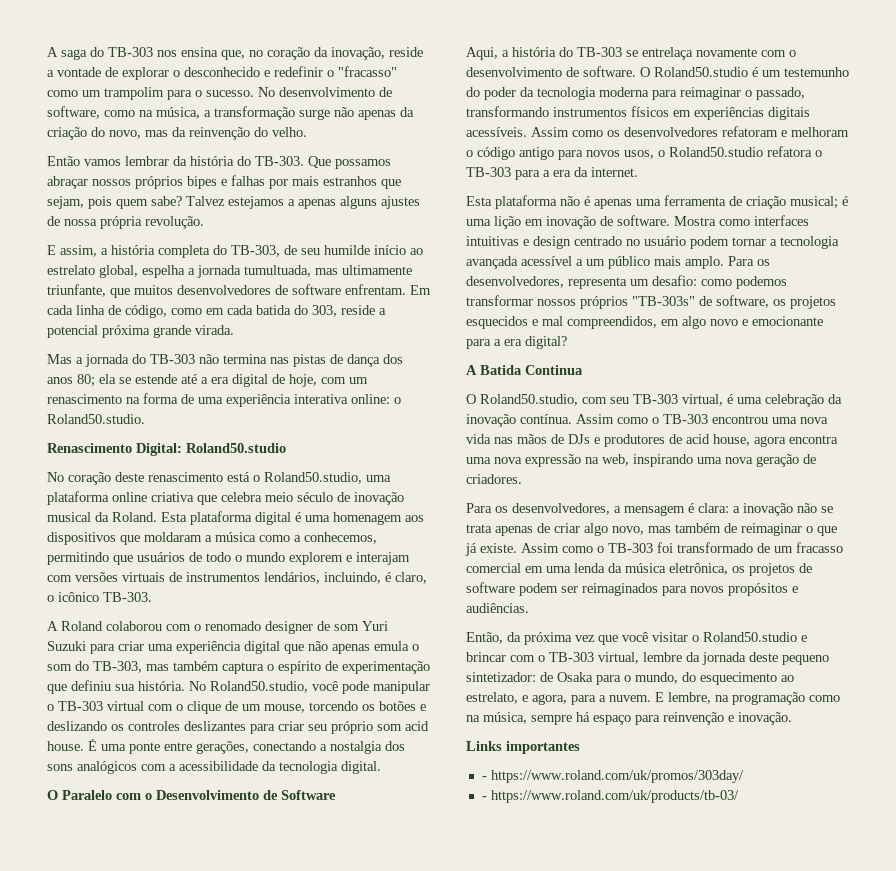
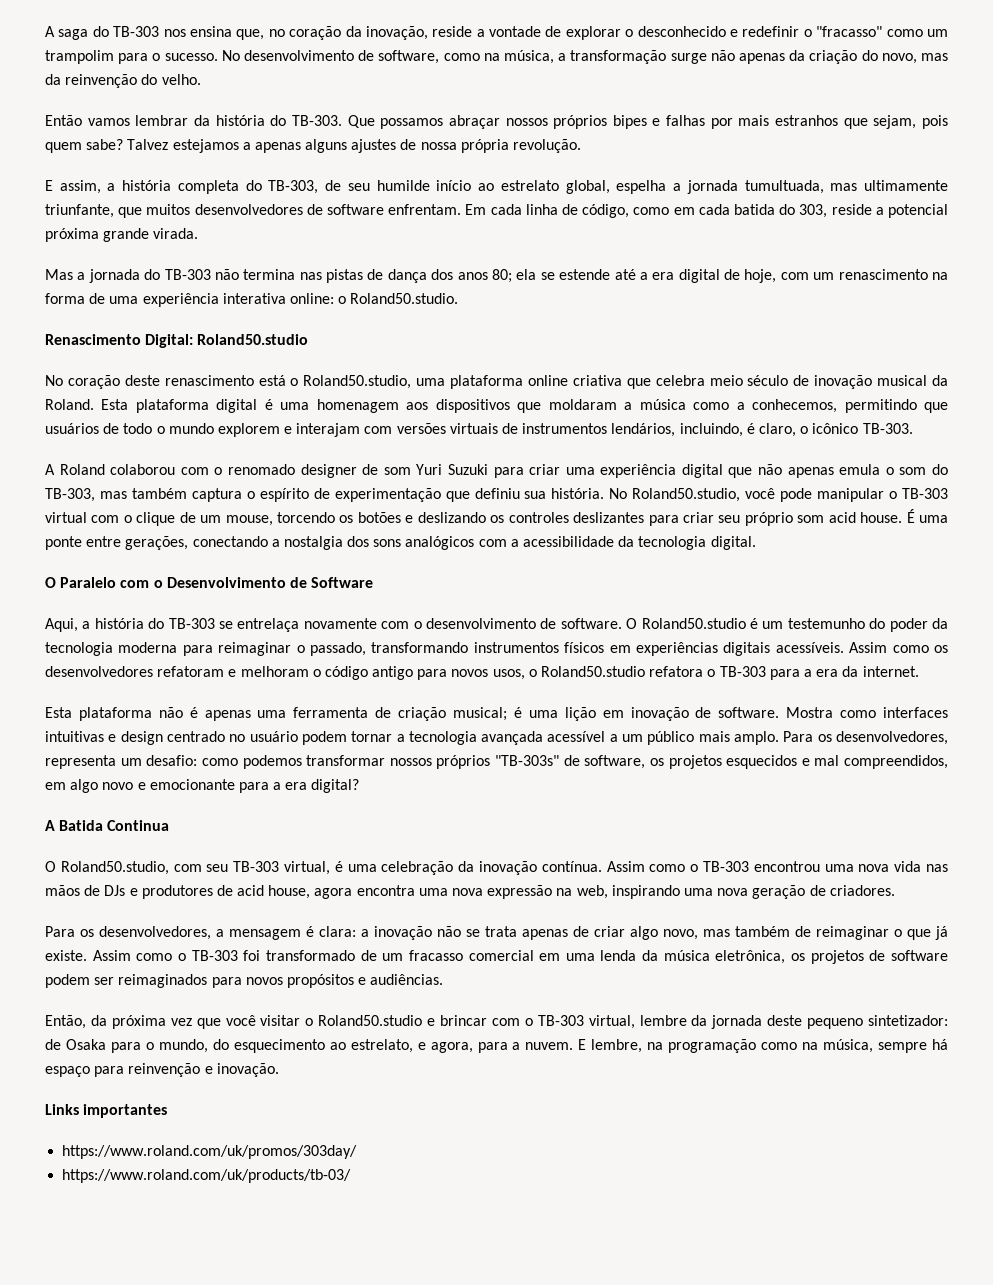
- - https://www.roland.com/uk/promos/303day/
+ https://www.roland.com/uk/promos/303day/
- - https://www.roland.com/uk/products/tb-03/
+ https://www.roland.com/uk/products/tb-03/

